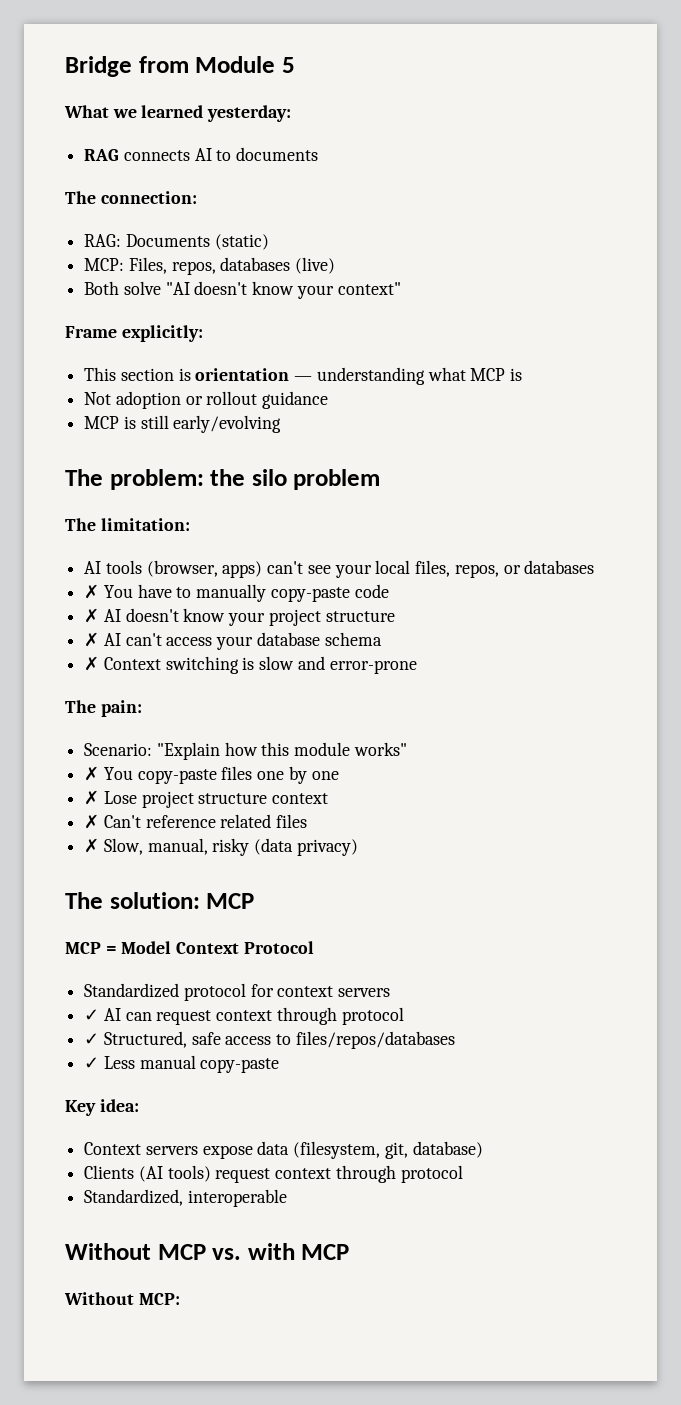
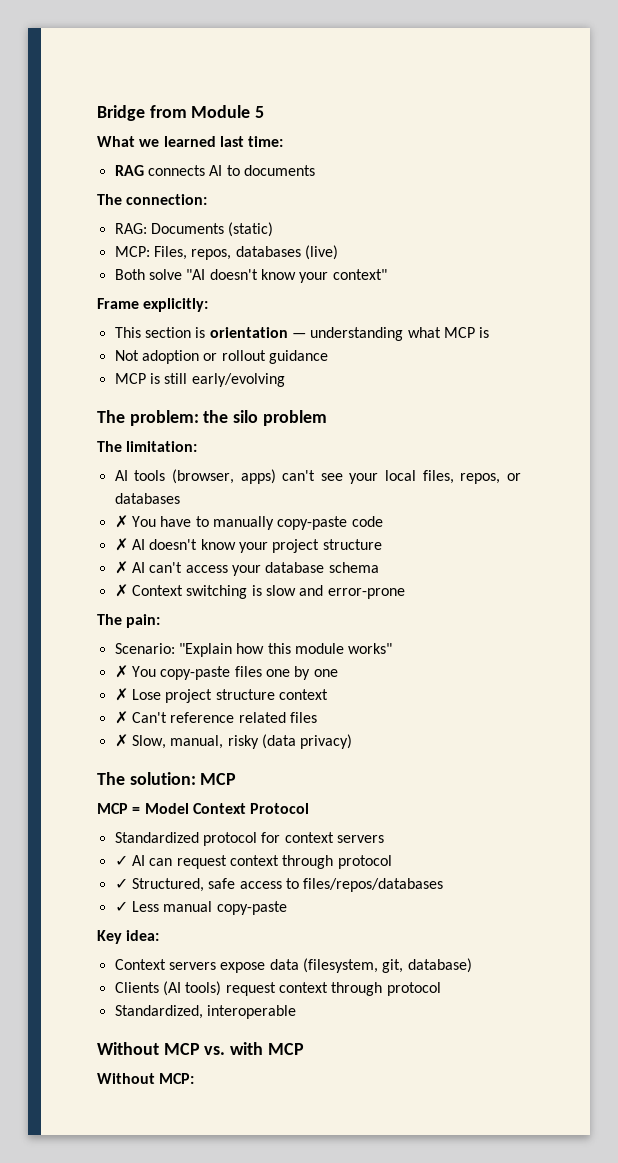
- What we learned yesterday:
+ What we learned last time:

